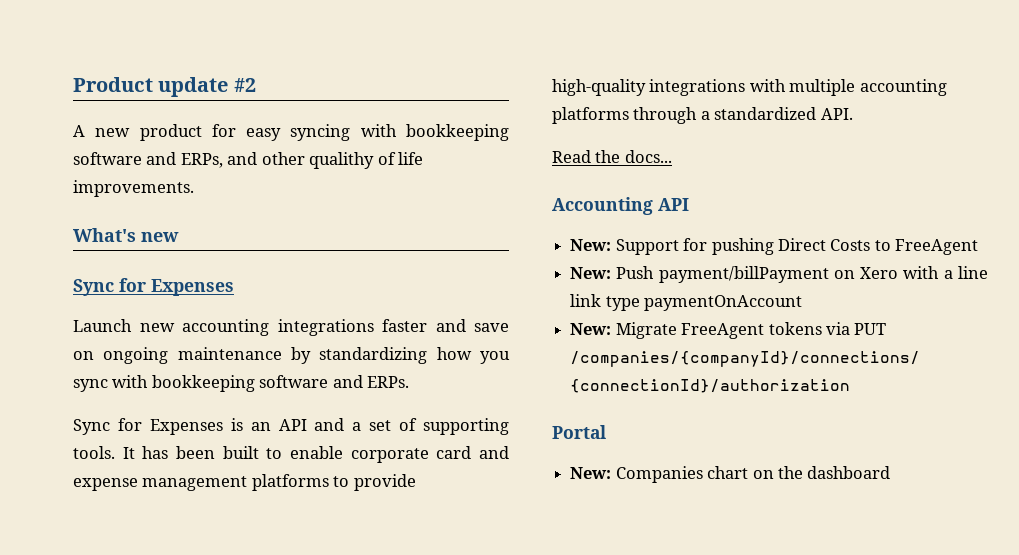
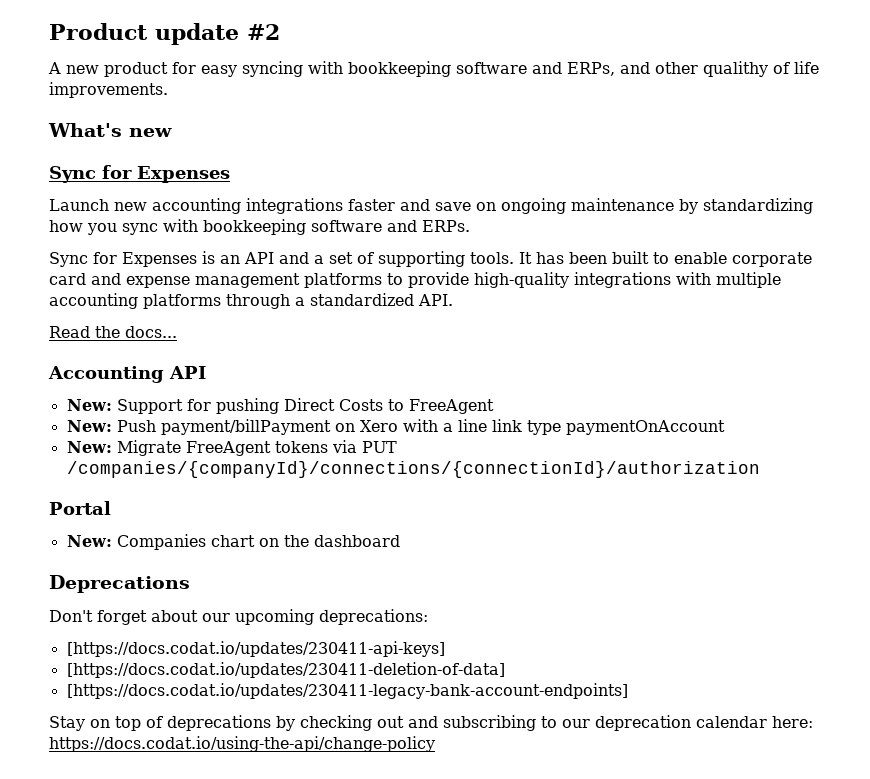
+ Deprecations
+ Don't forget about our upcoming deprecations:
+ [https://docs.codat.io/updates/230411-api-keys]
+ [https://docs.codat.io/updates/230411-deletion-of-data]
+ [https://docs.codat.io/updates/230411-legacy-bank-account-endpoints]
+ Stay on top of deprecations by checking out and subscribing to our deprecation calendar here: https://docs.codat.io/using-the-api/change-policy

